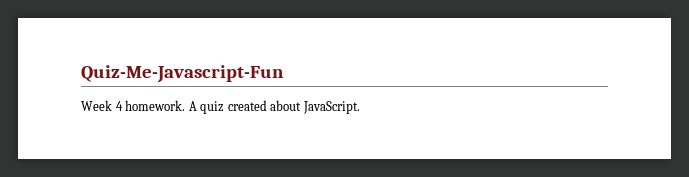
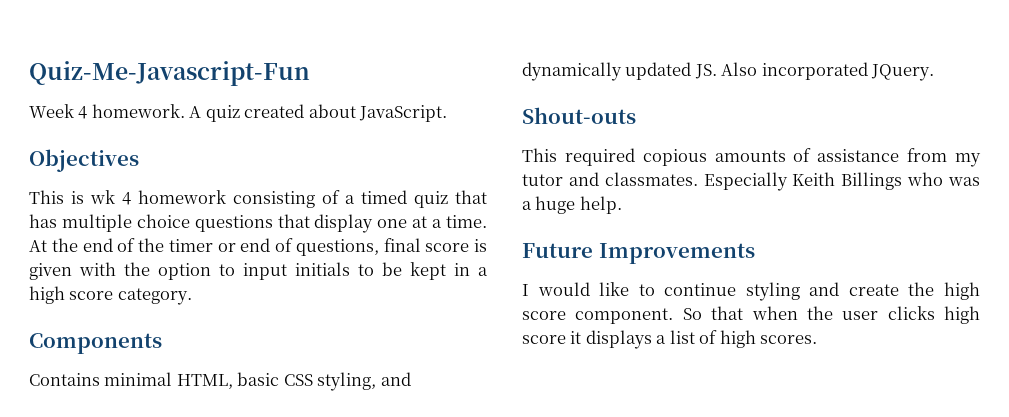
+ Objectives
+ This is wk 4 homework consisting of a timed quiz that has multiple choice questions that display one at a time. At the end of the timer or end of questions, final score is given with the option to input initials to be kept in a high score category.
+ Components
+ Contains minimal HTML, basic CSS styling, and dynamically updated JS. Also incorporated JQuery.
+ Shout-outs
+ This required copious amounts of assistance from my tutor and classmates. Especially Keith Billings who was a huge help.
+ Future Improvements
+ I would like to continue styling and create the high score component. So that when the user clicks high score it displays a list of high scores.

